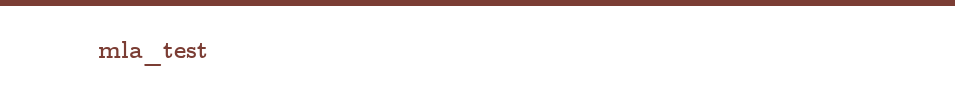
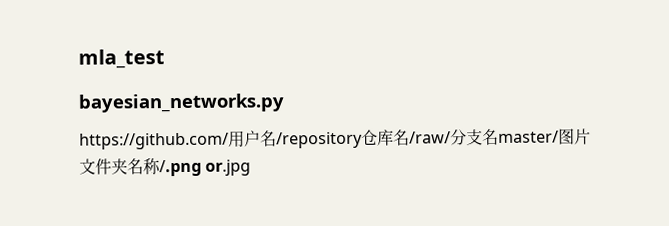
+ bayesian_networks.py
+ https://github.com/用户名/repository仓库名/raw/分支名master/图片文件夹名称/.png or.jpg

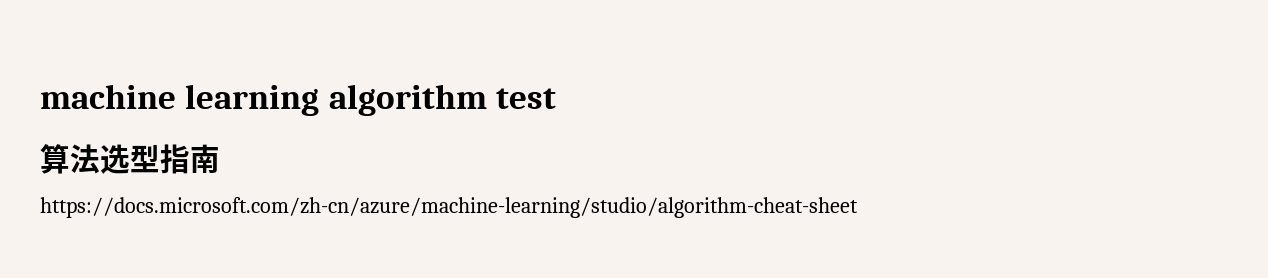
- mla_test
- bayesian_networks.py
- https://github.com/用户名/repository仓库名/raw/分支名master/图片文件夹名称/.png or.jpg
+ machine learning algorithm test
+ 算法选型指南
+ https://docs.microsoft.com/zh-cn/azure/machine-learning/studio/algorithm-cheat-sheet

